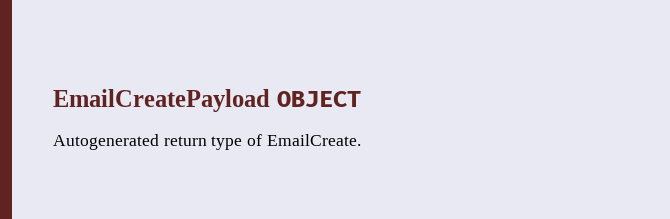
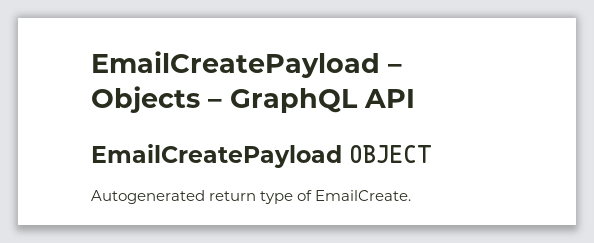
+ EmailCreatePayload – Objects – GraphQL API

